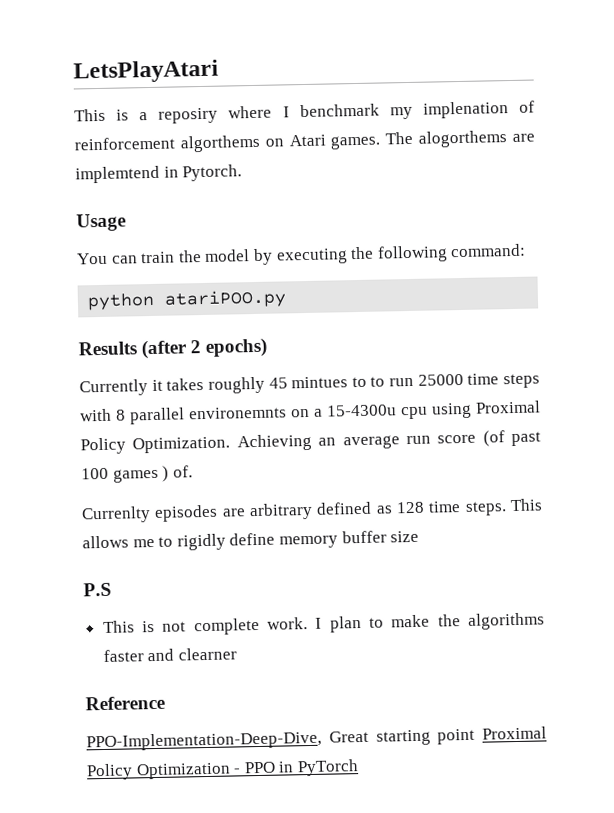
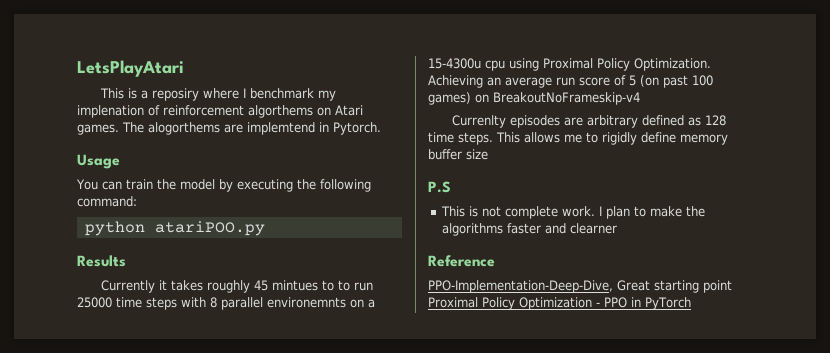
- Results (after 2 epochs)
+ Results
- Achieving an average run score (of past 100 games ) of.
+ Achieving an average run score of 5 (on past 100 games) on BreakoutNoFrameskip-v4

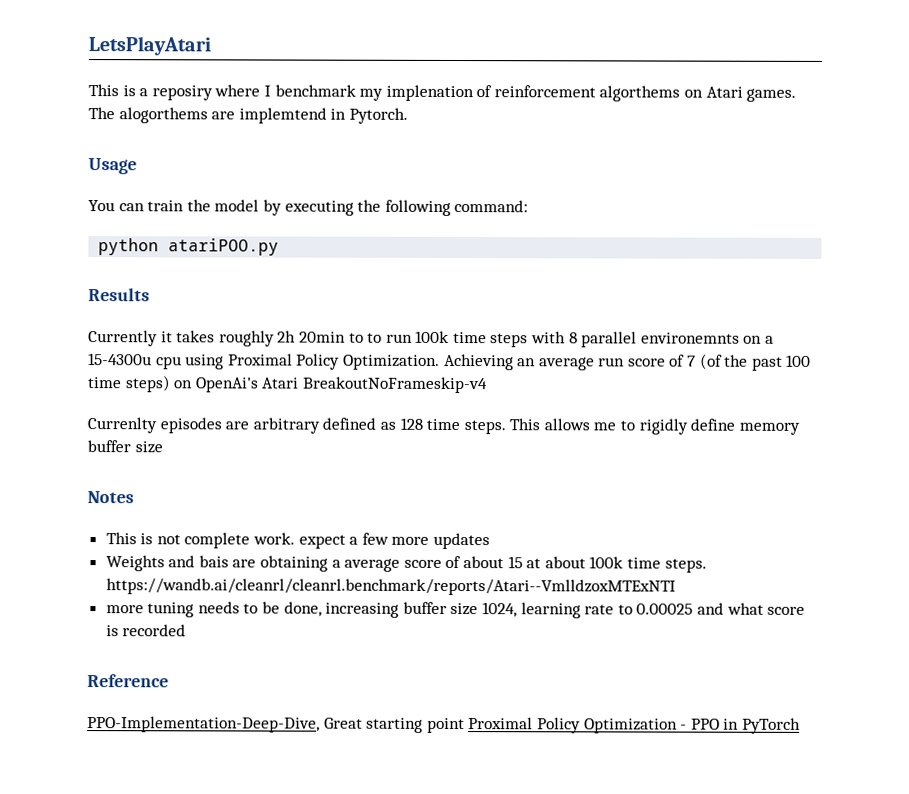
- Currently it takes roughly 45 mintues to to run 25000 time steps with 8 parallel environemnts on a 15-4300u cpu using Proximal Policy Optimization.
+ Currently it takes roughly 2h 20min to to run 100k time steps with 8 parallel environemnts on a 15-4300u cpu using Proximal Policy Optimization.
- Achieving an average run score of 5 (on past 100 games) on BreakoutNoFrameskip-v4
+ Achieving an average run score of 7 (of the past 100 time steps) on OpenAi's Atari BreakoutNoFrameskip-v4
- P.S
+ Notes
- This is not complete work. I plan to make the algorithms faster and clearner
+ This is not complete work. expect a few more updates
+ Weights and bais are obtaining a average score of about 15 at about 100k time steps. https://wandb.ai/cleanrl/cleanrl.benchmark/reports/Atari--VmlldzoxMTExNTI
+ more tuning needs to be done, increasing buffer size 1024, learning rate to 0.00025 and what score is recorded

